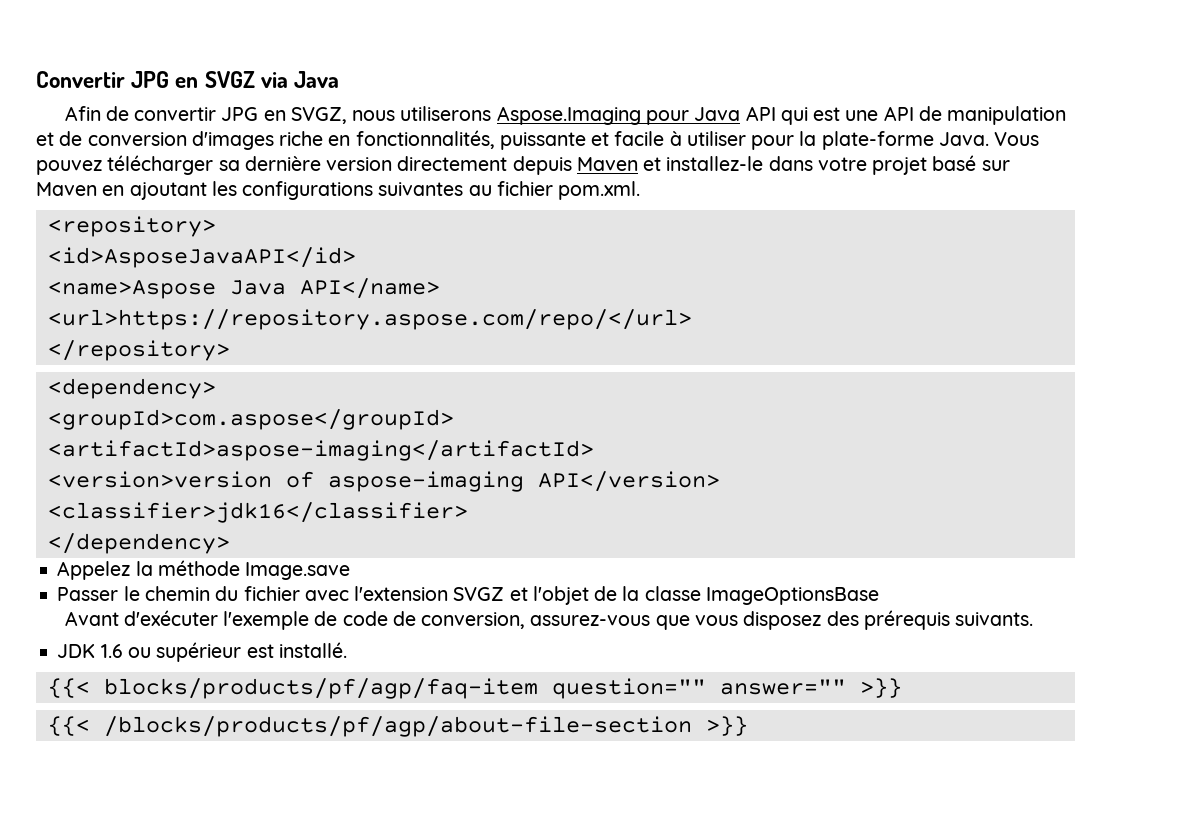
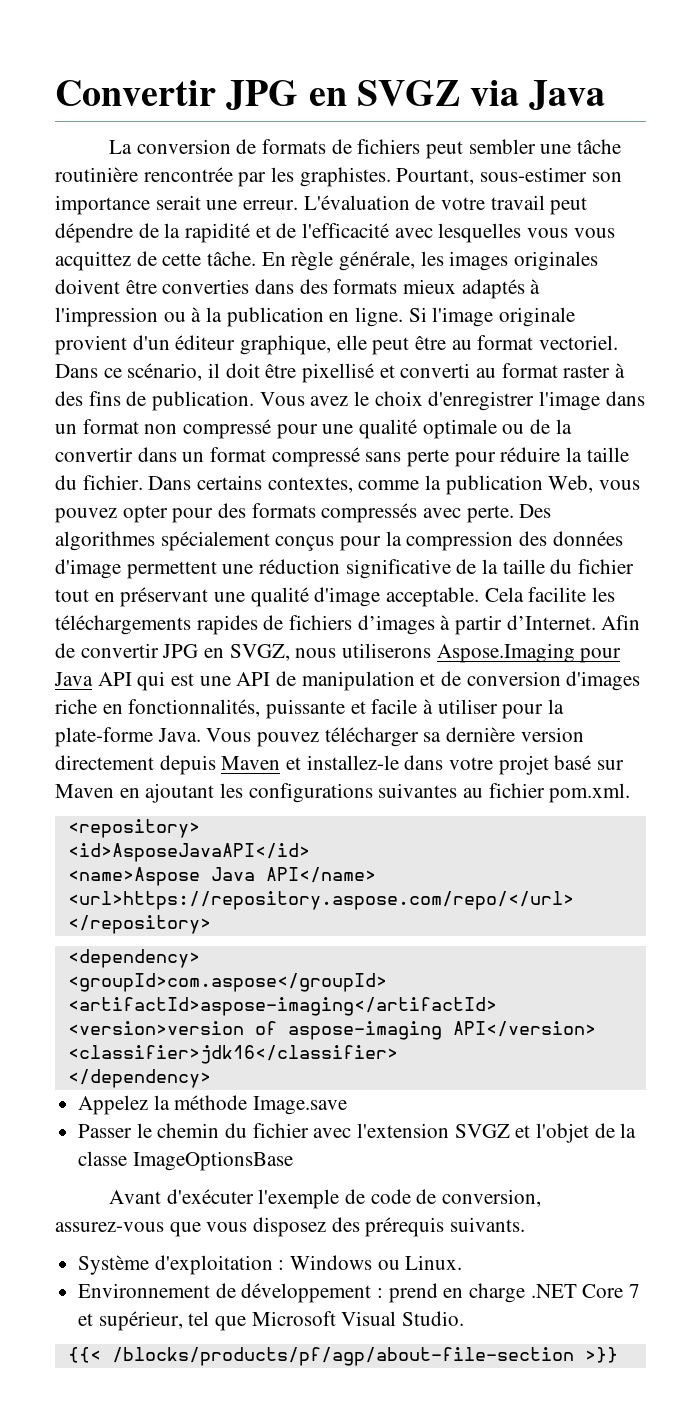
+ La conversion de formats de fichiers peut sembler une tâche routinière rencontrée par les graphistes. Pourtant, sous-estimer son importance serait une erreur. L'évaluation de votre travail peut dépendre de la rapidité et de l'efficacité avec lesquelles vous vous acquittez de cette tâche. En règle générale, les images originales doivent être converties dans des formats mieux adaptés à l'impression ou à la publication en ligne. Si l'image originale provient d'un éditeur graphique, elle peut être au format vectoriel. Dans ce scénario, il doit être pixellisé et converti au format raster à des fins de publication. Vous avez le choix d'enregistrer l'image dans un format non compressé pour une qualité optimale ou de la convertir dans un format compressé sans perte pour réduire la taille du fichier. Dans certains contextes, comme la publication Web, vous pouvez opter pour des formats compressés avec perte. Des algorithmes spécialement conçus pour la compression des données d'image permettent une réduction significative de la taille du fichier tout en préservant une qualité d'image acceptable. Cela facilite les téléchargements rapides de fichiers d’images à partir d’Internet.
- JDK 1.6 ou supérieur est installé.
- {{< blocks/products/pf/agp/faq-item question="" answer="" >}}
+ Système d'exploitation : Windows ou Linux.
+ Environnement de développement : prend en charge .NET Core 7 et supérieur, tel que Microsoft Visual Studio.

